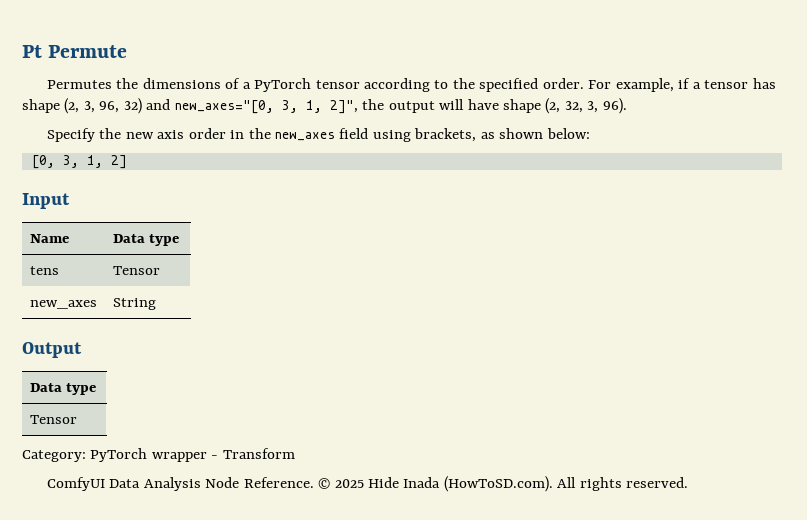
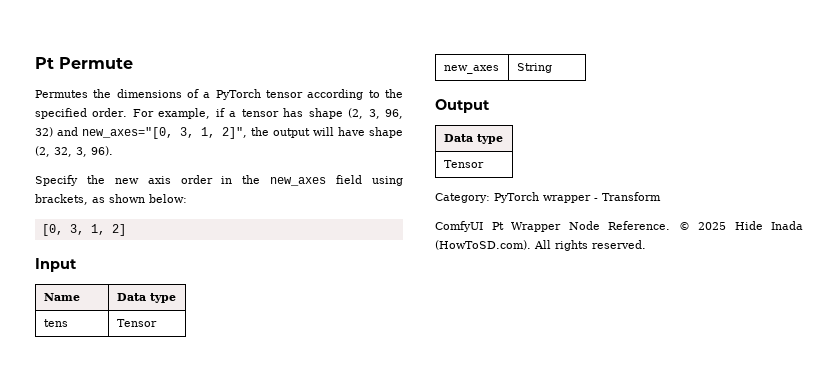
- ComfyUI Data Analysis Node Reference.
+ ComfyUI Pt Wrapper Node Reference.

